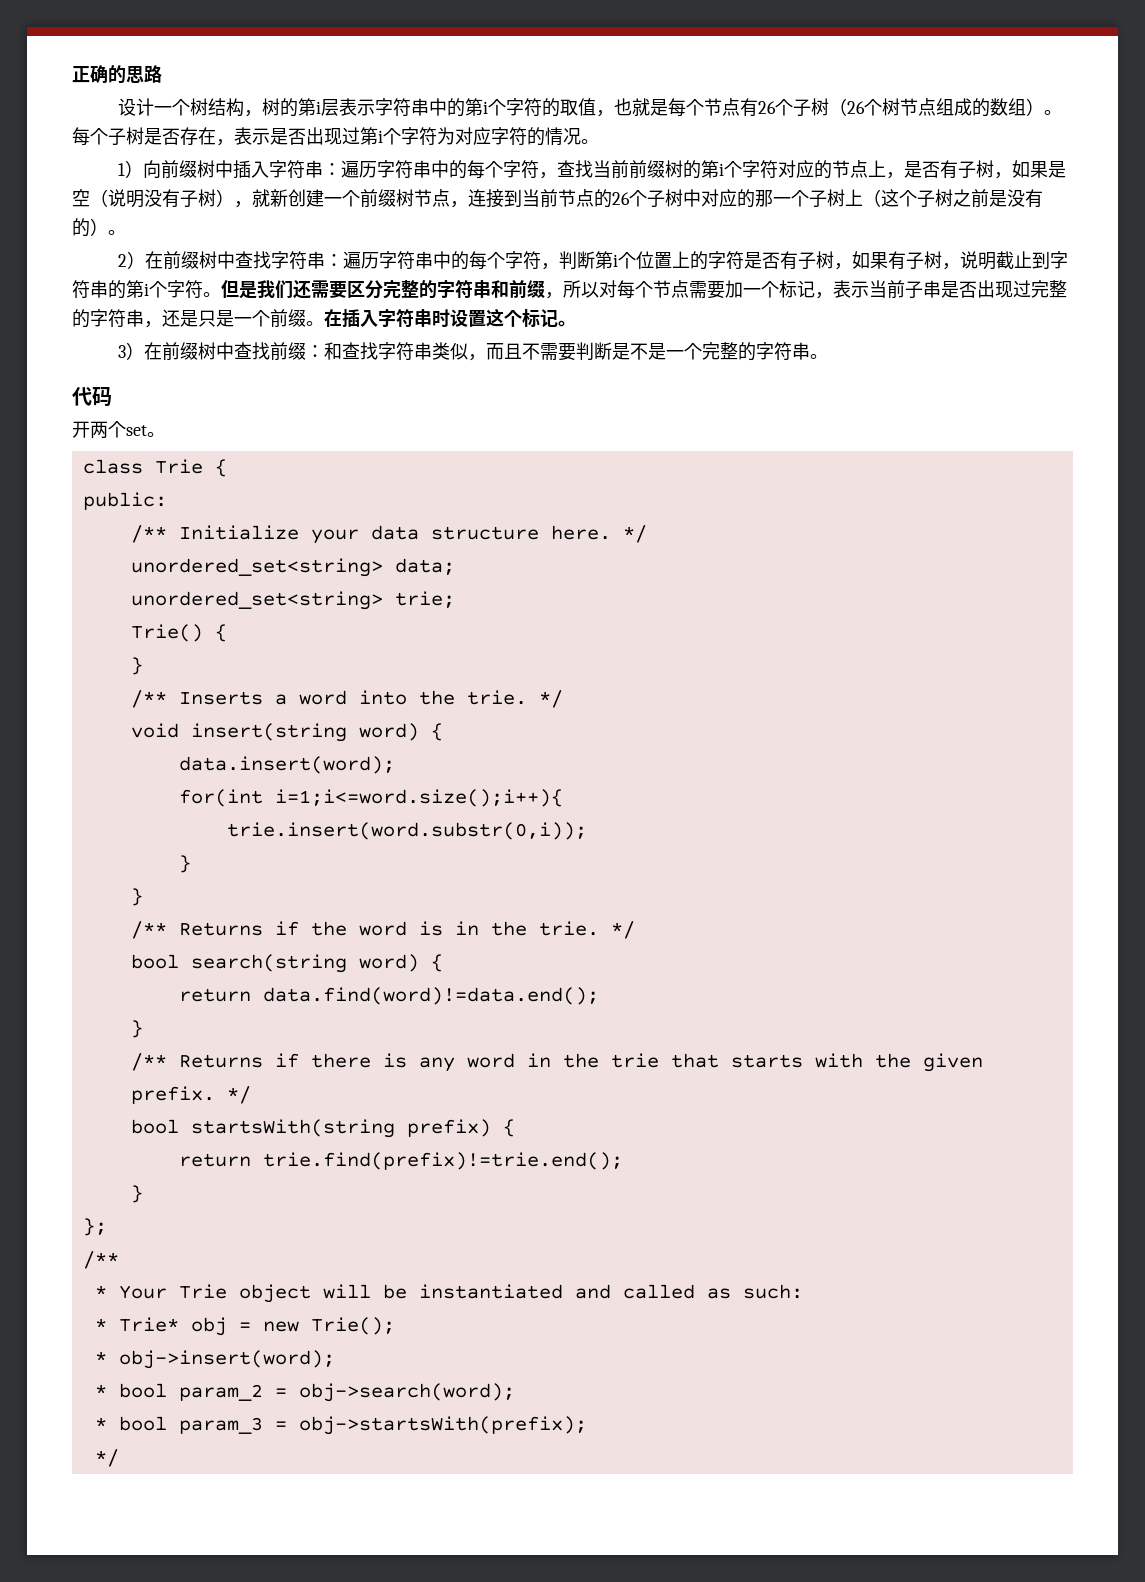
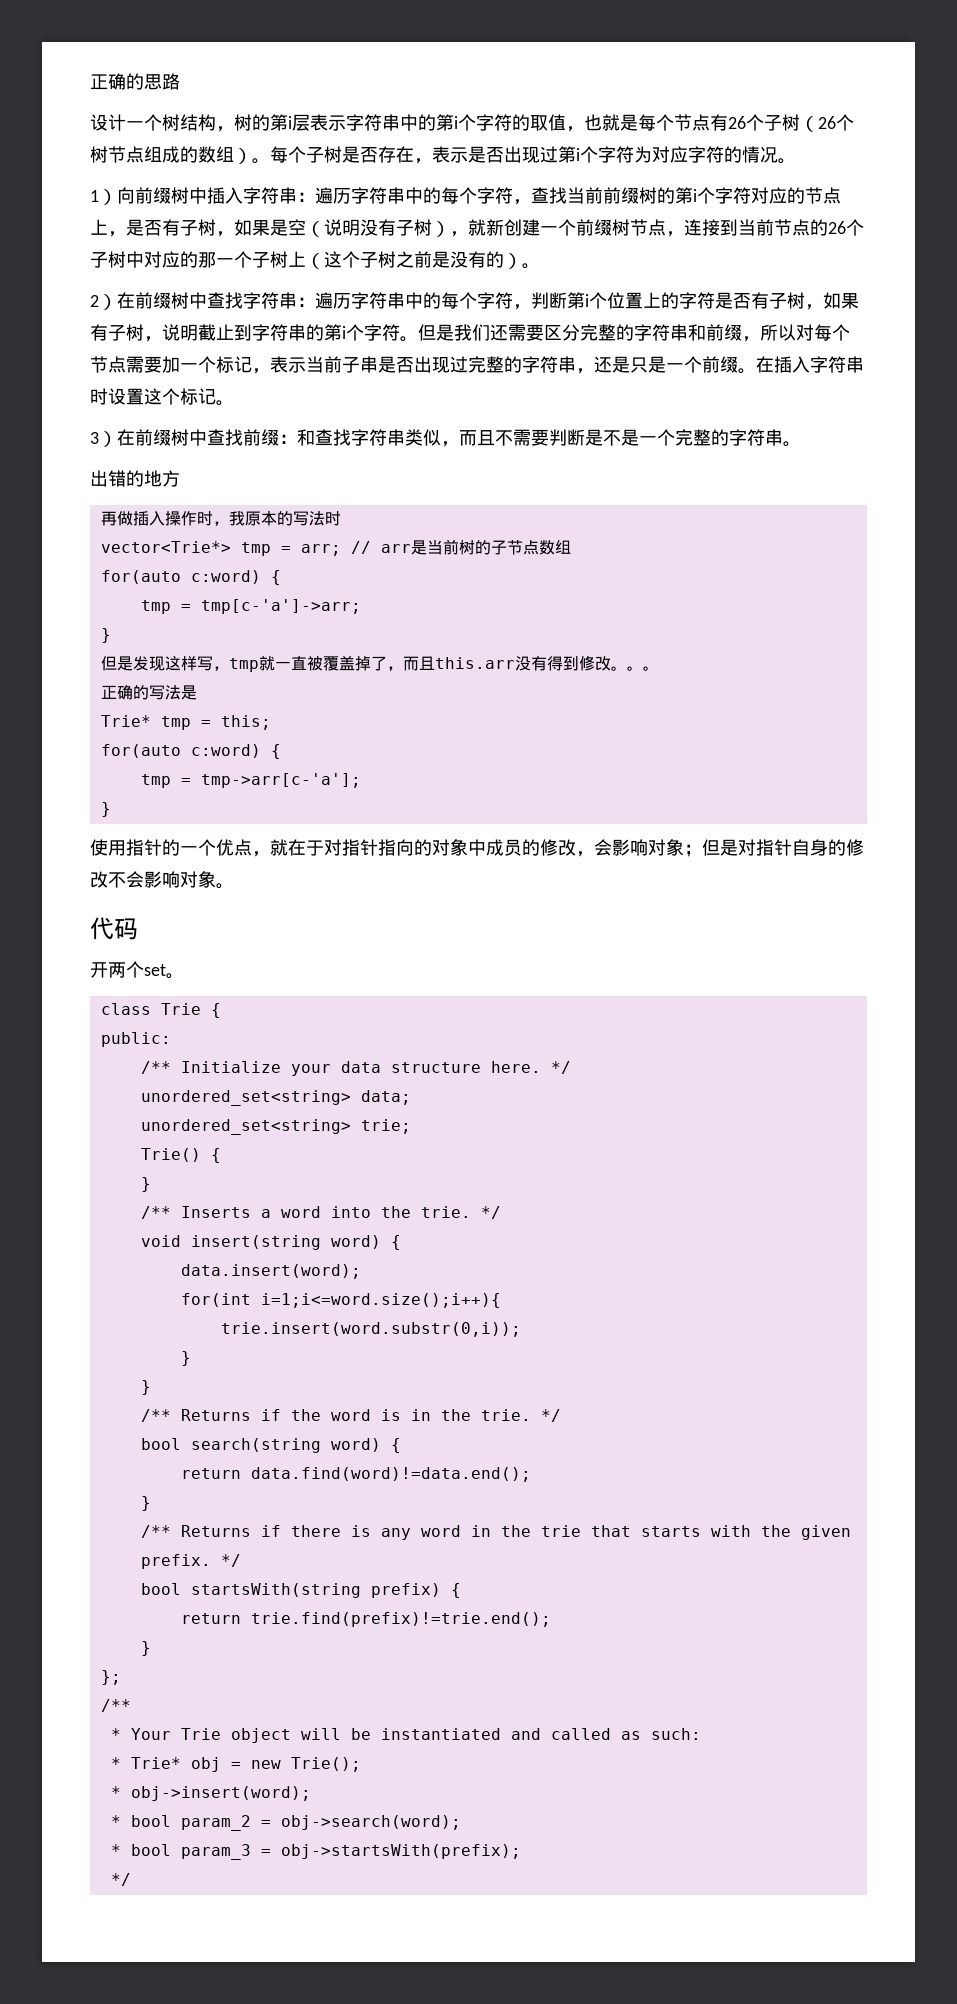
+ 出错的地方
+ 再做插入操作时，我原本的写法时
+ vector<Trie*> tmp = arr; // arr是当前树的子节点数组
+ for(auto c:word) {
+ tmp = tmp[c-'a']->arr;
+ }
+ 但是发现这样写，tmp就一直被覆盖掉了，而且this.arr没有得到修改。。。
+ 正确的写法是
+ Trie* tmp = this;
+ for(auto c:word) {
+ tmp = tmp->arr[c-'a'];
+ }
+ 使用指针的一个优点，就在于对指针指向的对象中成员的修改，会影响对象；但是对指针自身的修改不会影响对象。

